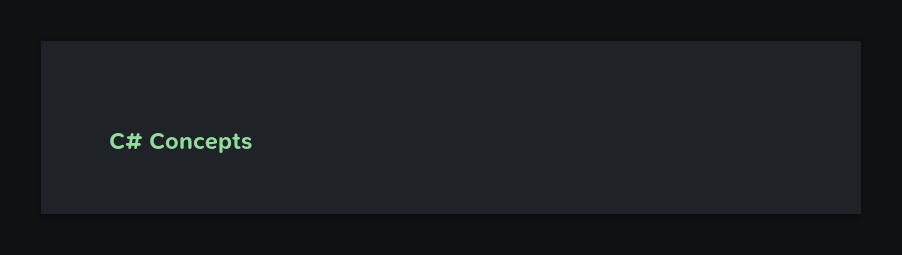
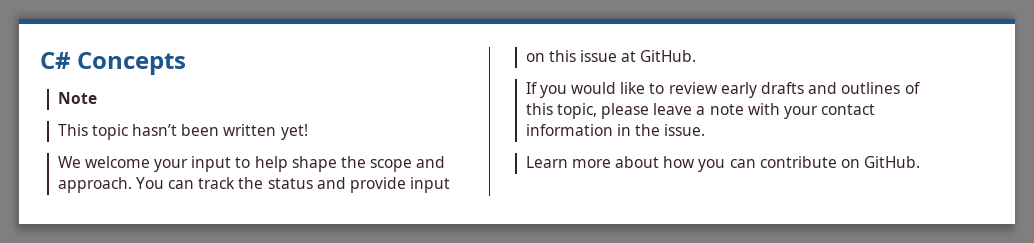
+ Note
+ This topic hasn’t been written yet!
+ We welcome your input to help shape the scope and approach. You can track the status and provide input on this issue at GitHub.
+ If you would like to review early drafts and outlines of this topic, please leave a note with your contact information in the issue.
+ Learn more about how you can contribute on GitHub.

